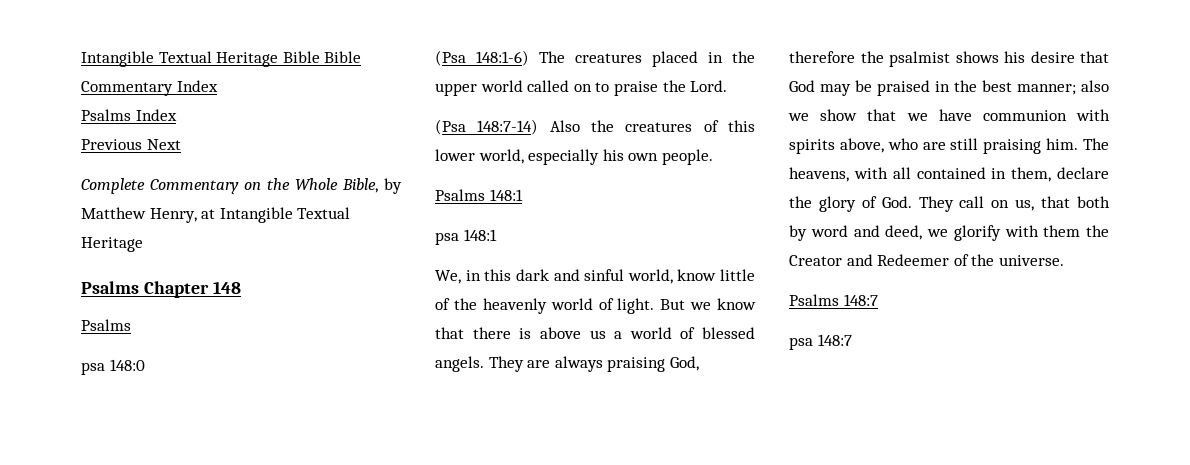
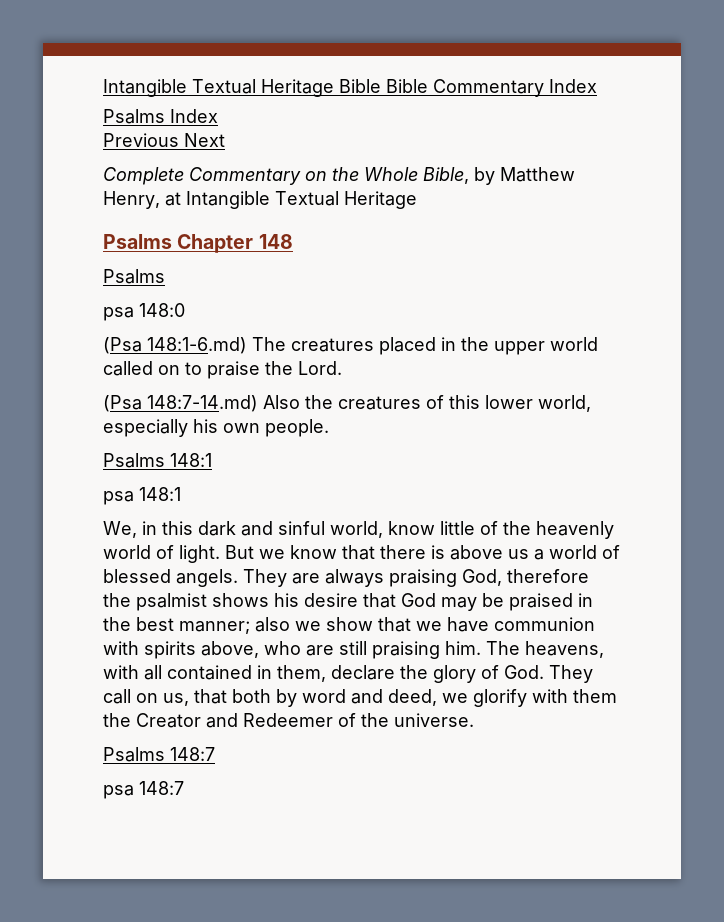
- (Psa 148:1-6) The creatures placed in the upper world called on to praise the Lord.
+ (Psa 148:1-6.md) The creatures placed in the upper world called on to praise the Lord.
- (Psa 148:7-14) Also the creatures of this lower world, especially his own people.
+ (Psa 148:7-14.md) Also the creatures of this lower world, especially his own people.

